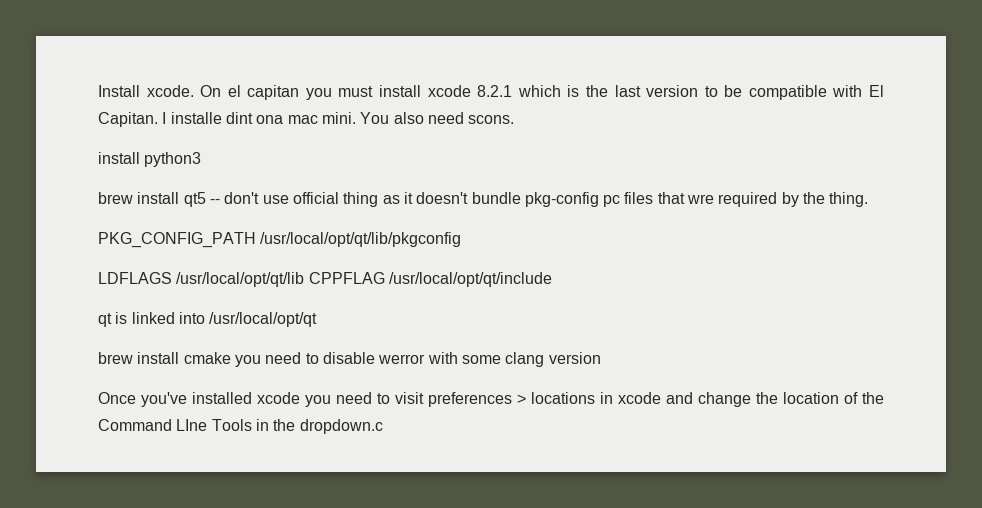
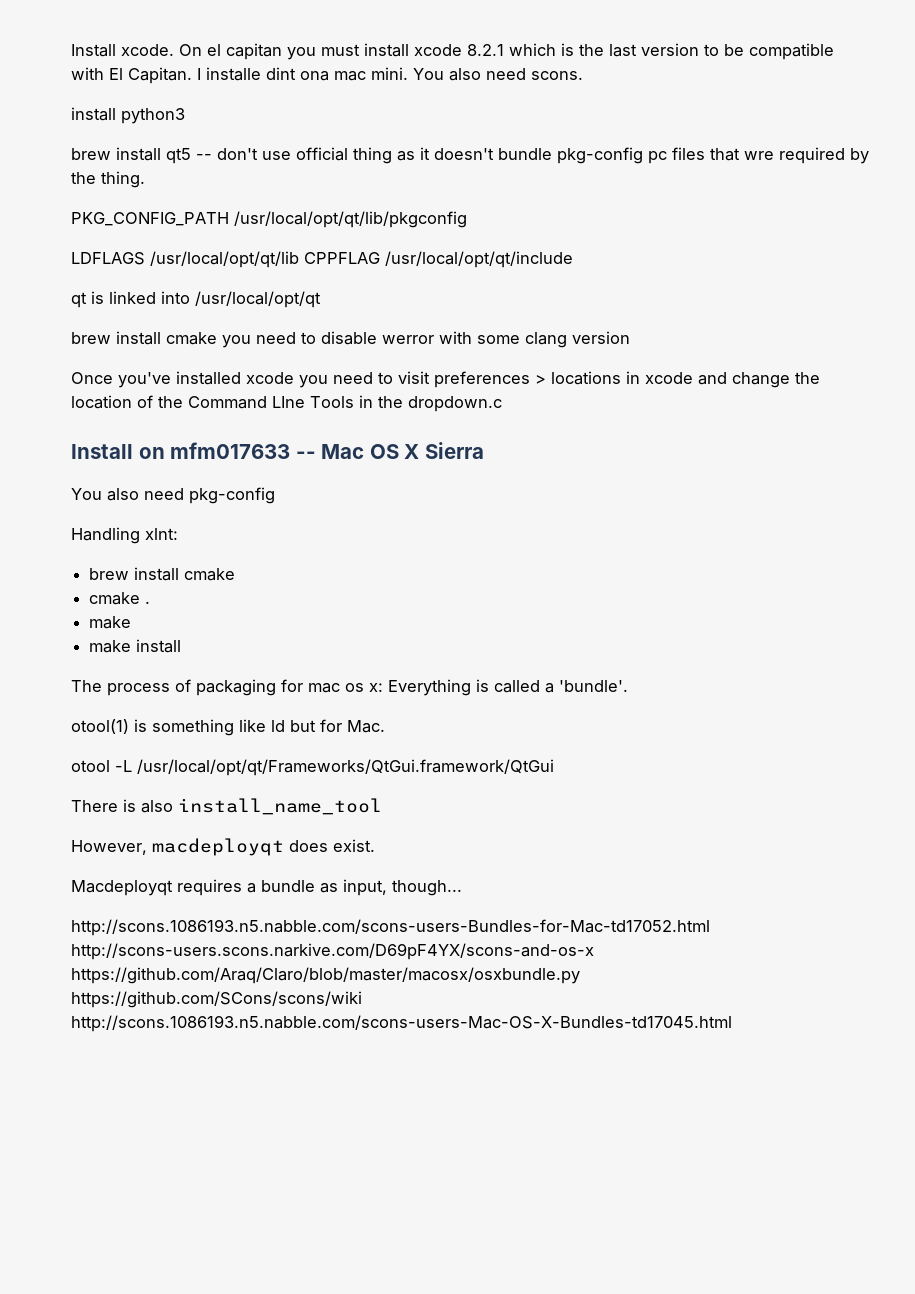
+ Install on mfm017633 -- Mac OS X Sierra
+ You also need pkg-config
+ Handling xlnt:
+ brew install cmake
+ cmake .
+ make
+ make install
+ The process of packaging for mac os x: Everything is called a 'bundle'.
+ otool(1) is something like ld but for Mac.
+ otool -L /usr/local/opt/qt/Frameworks/QtGui.framework/QtGui
+ There is also install_name_tool
+ However, macdeployqt does exist.
+ Macdeployqt requires a bundle as input, though...
+ http://scons.1086193.n5.nabble.com/scons-users-Bundles-for-Mac-td17052.html http://scons-users.scons.narkive.com/D69pF4YX/scons-and-os-x https://github.com/Araq/Claro/blob/master/macosx/osxbundle.py https://github.com/SCons/scons/wiki http://scons.1086193.n5.nabble.com/scons-users-Mac-OS-X-Bundles-td17045.html

